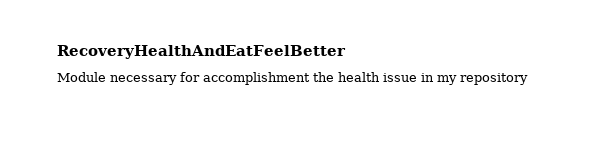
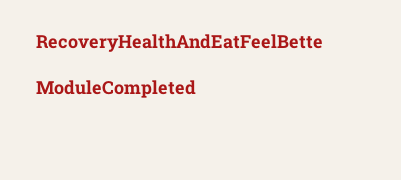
- RecoveryHealthAndEatFeelBetter
- Module necessary for accomplishment the health issue in my repository
+ RecoveryHealthAndEatFeelBette
+ ModuleCompleted

